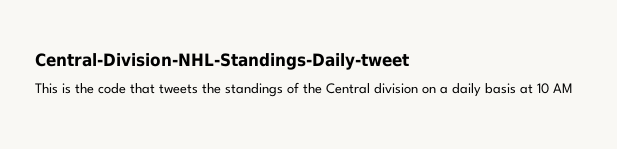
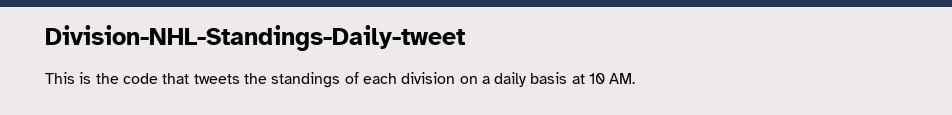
- Central-Division-NHL-Standings-Daily-tweet
+ Division-NHL-Standings-Daily-tweet
- This is the code that tweets the standings of the Central division on a daily basis at 10 AM
+ This is the code that tweets the standings of each division on a daily basis at 10 AM.

